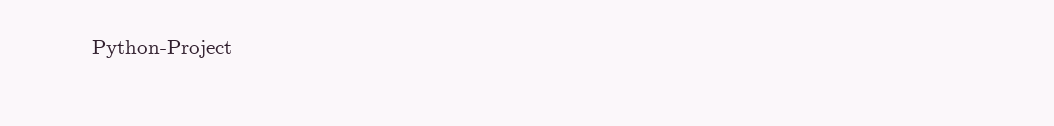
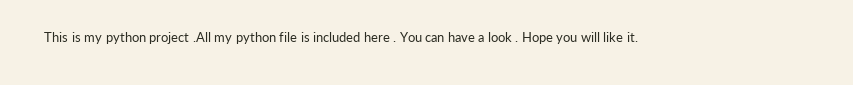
- Python-Project
+ This is my python project .All my python file is included here . You can have a look . Hope you will like it.

